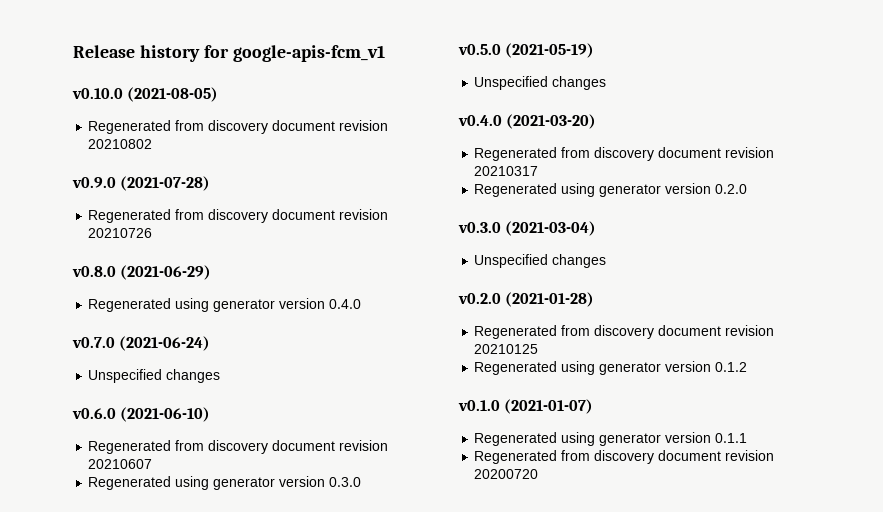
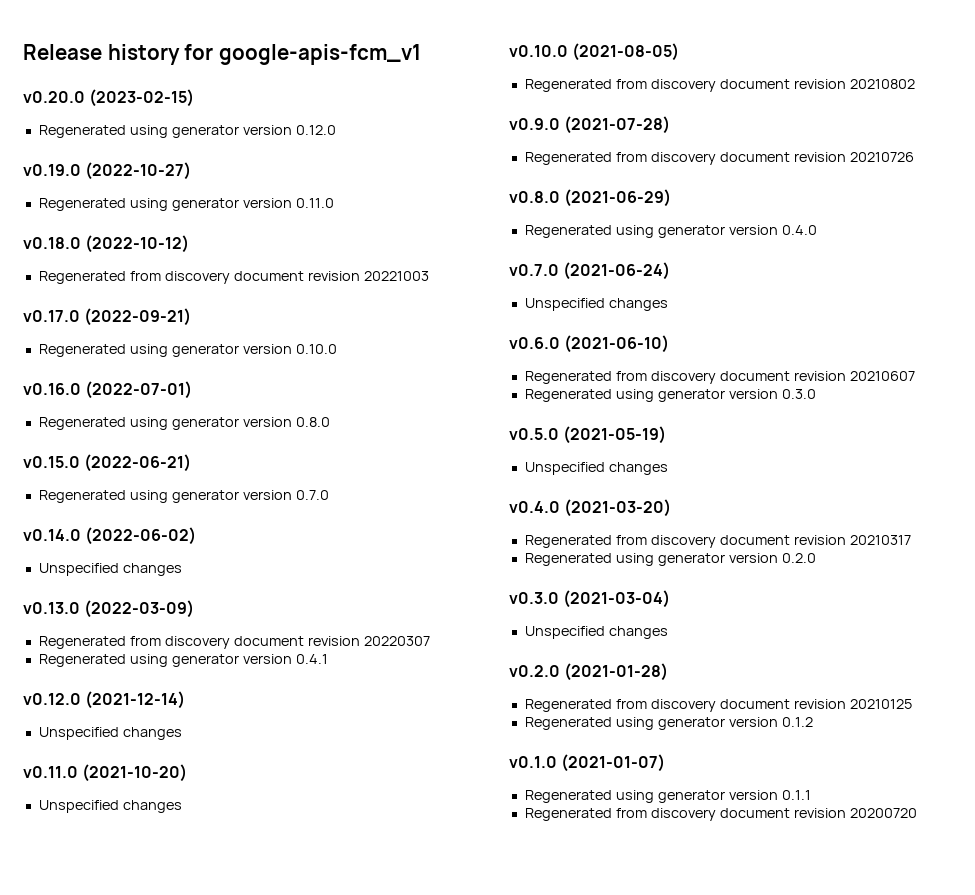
+ v0.20.0 (2023-02-15)
+ Regenerated using generator version 0.12.0
+ v0.19.0 (2022-10-27)
+ Regenerated using generator version 0.11.0
+ v0.18.0 (2022-10-12)
+ Regenerated from discovery document revision 20221003
+ v0.17.0 (2022-09-21)
+ Regenerated using generator version 0.10.0
+ v0.16.0 (2022-07-01)
+ Regenerated using generator version 0.8.0
+ v0.15.0 (2022-06-21)
+ Regenerated using generator version 0.7.0
+ v0.14.0 (2022-06-02)
+ Unspecified changes
+ v0.13.0 (2022-03-09)
+ Regenerated from discovery document revision 20220307
+ Regenerated using generator version 0.4.1
+ v0.12.0 (2021-12-14)
+ Unspecified changes
+ v0.11.0 (2021-10-20)
+ Unspecified changes

